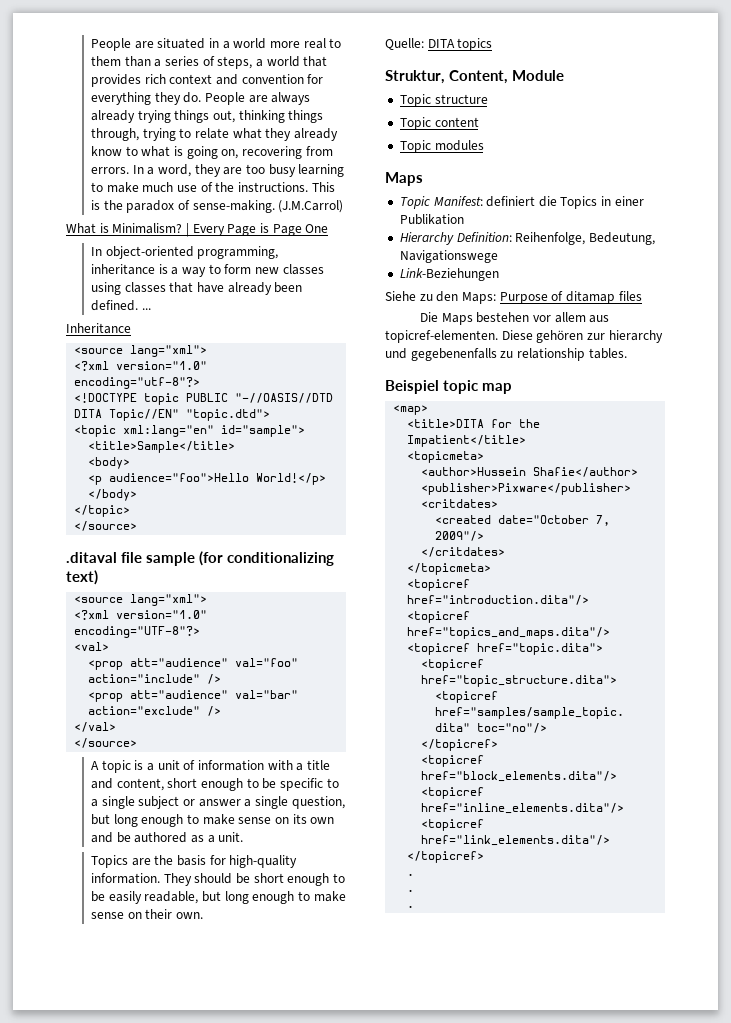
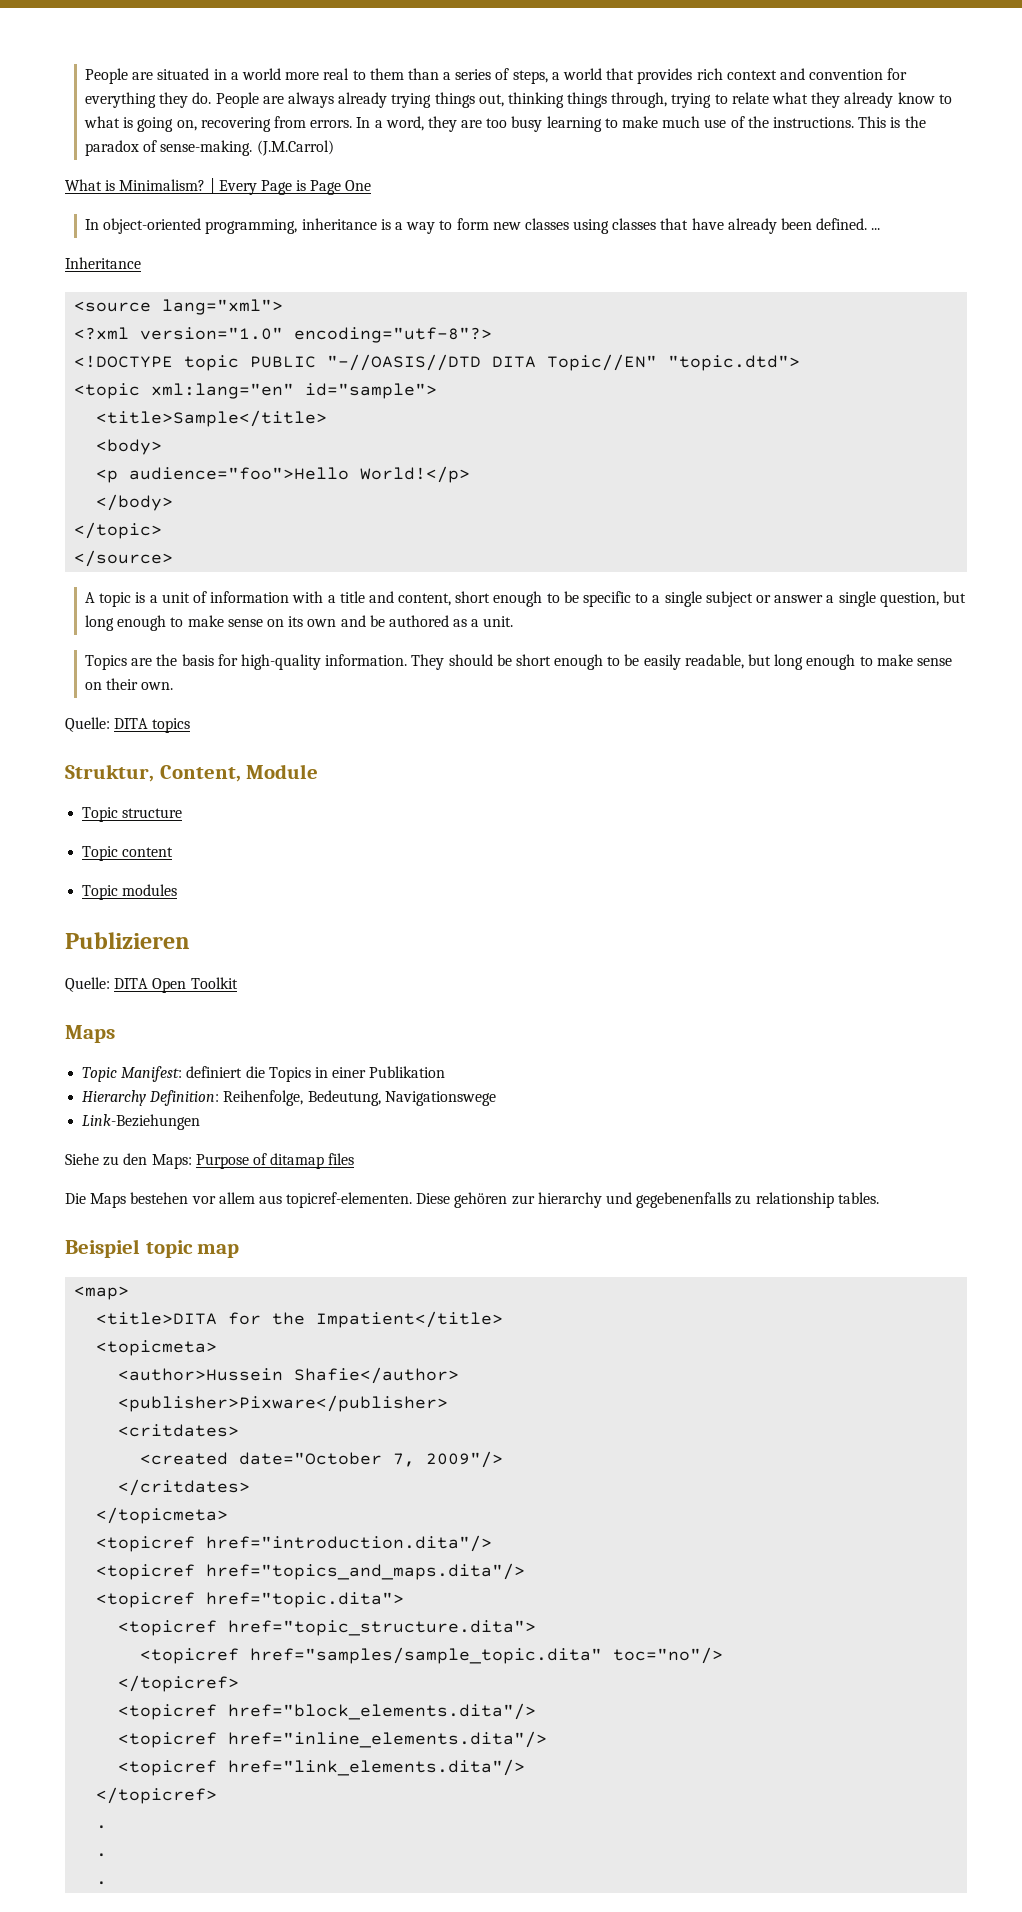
- .ditaval file sample (for conditionalizing text)
- <source lang="xml">
- <?xml version="1.0" encoding="UTF-8"?>
- <val>
- <prop att="audience" val="foo" action="include" />
- <prop att="audience" val="bar" action="exclude" />
- </val>
- </source>
+ Publizieren
+ Quelle: DITA Open Toolkit

